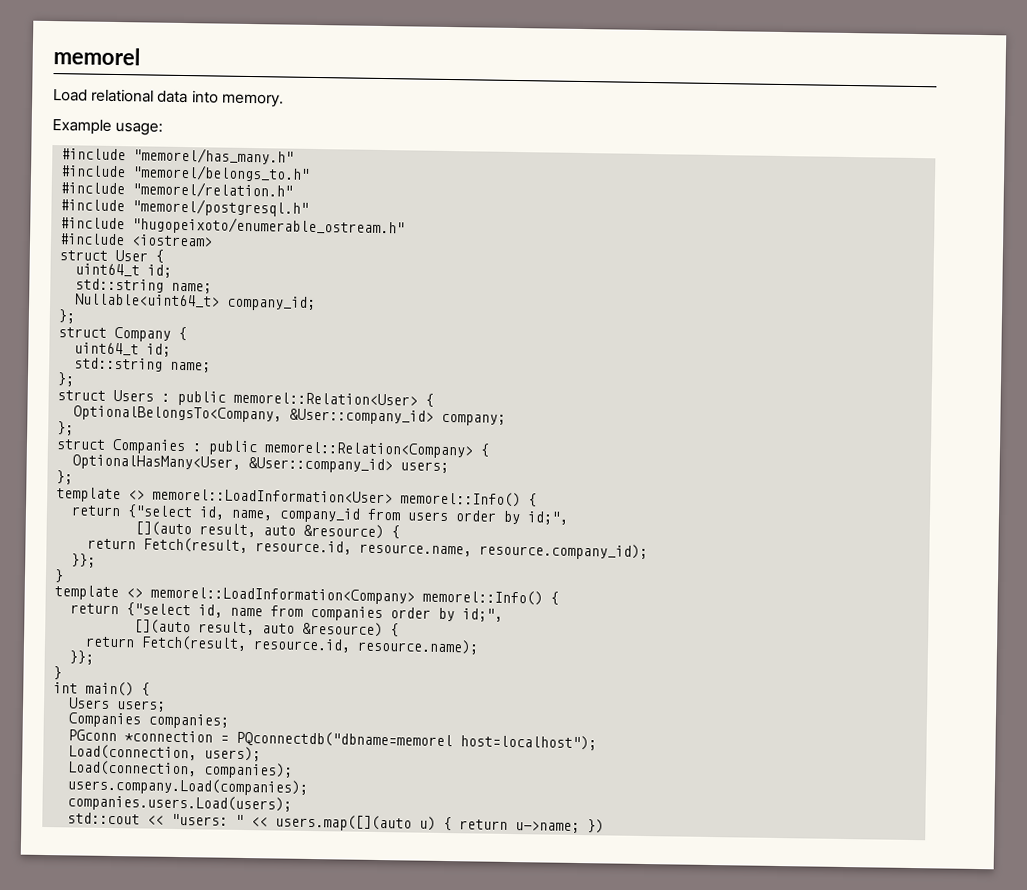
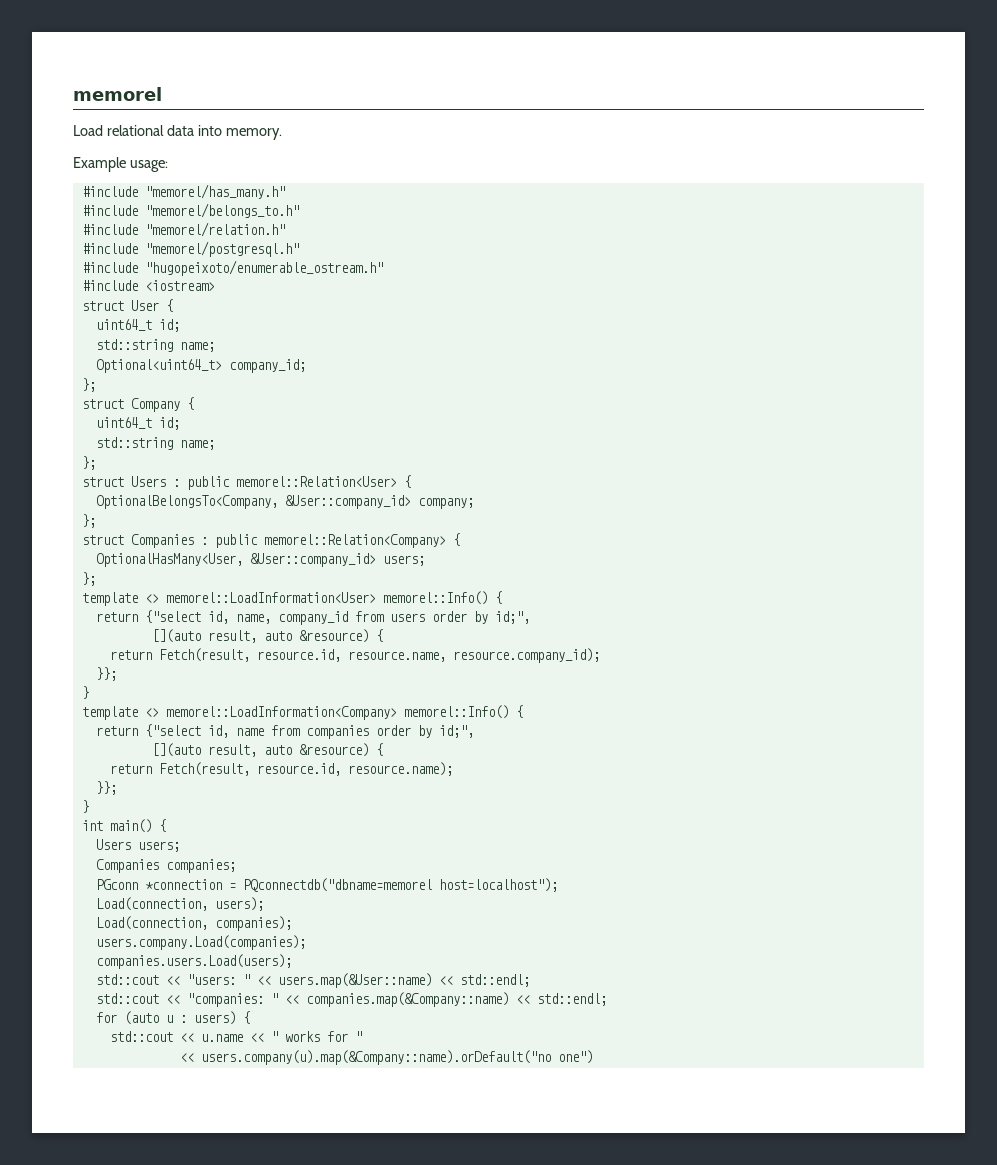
- Nullable<uint64_t> company_id;
+ Optional<uint64_t> company_id;
- std::cout << "users: " << users.map([](auto u) { return u->name; })
+ std::cout << "users: " << users.map(&User::name) << std::endl;
+ std::cout << "companies: " << companies.map(&Company::name) << std::endl;
+ for (auto u : users) {
+ std::cout << u.name << " works for "
+ << users.company(u).map(&Company::name).orDefault("no one")

